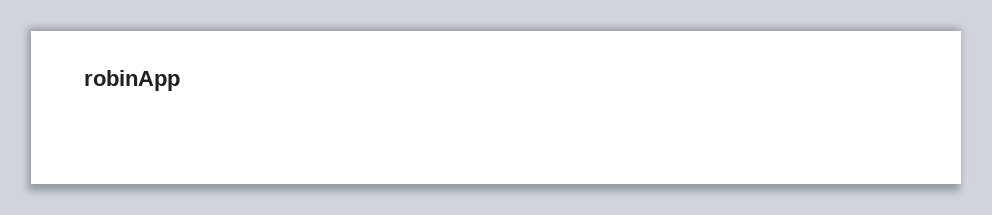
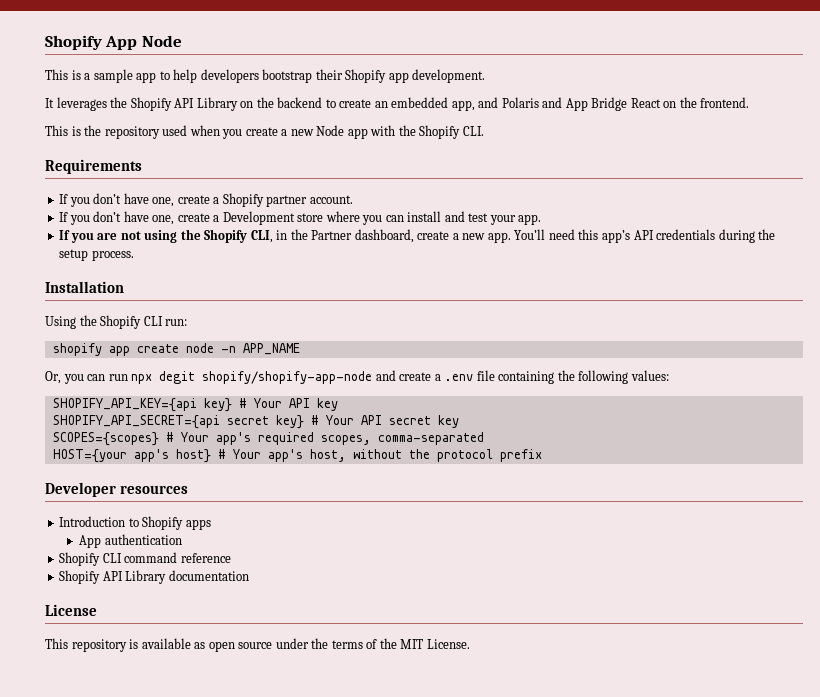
- robinApp
+ Shopify App Node
+ This is a sample app to help developers bootstrap their Shopify app development.
+ It leverages the Shopify API Library on the backend to create an embedded app, and Polaris and App Bridge React on the frontend.
+ This is the repository used when you create a new Node app with the Shopify CLI.
+ Requirements
+ If you don’t have one, create a Shopify partner account.
+ If you don’t have one, create a Development store where you can install and test your app.
+ If you are not using the Shopify CLI, in the Partner dashboard, create a new app. You’ll need this app’s API credentials during the setup process.
+ Installation
+ Using the Shopify CLI run:
+ shopify app create node -n APP_NAME
+ Or, you can run npx degit shopify/shopify-app-node and create a .env file containing the following values:
+ SHOPIFY_API_KEY={api key} # Your API key
+ SHOPIFY_API_SECRET={api secret key} # Your API secret key
+ SCOPES={scopes} # Your app's required scopes, comma-separated
+ HOST={your app's host} # Your app's host, without the protocol prefix
+ Developer resources
+ Introduction to Shopify apps
+ App authentication
+ Shopify CLI command reference
+ Shopify API Library documentation
+ License
+ This repository is available as open source under the terms of the MIT License.

